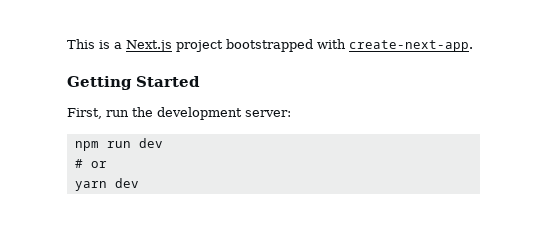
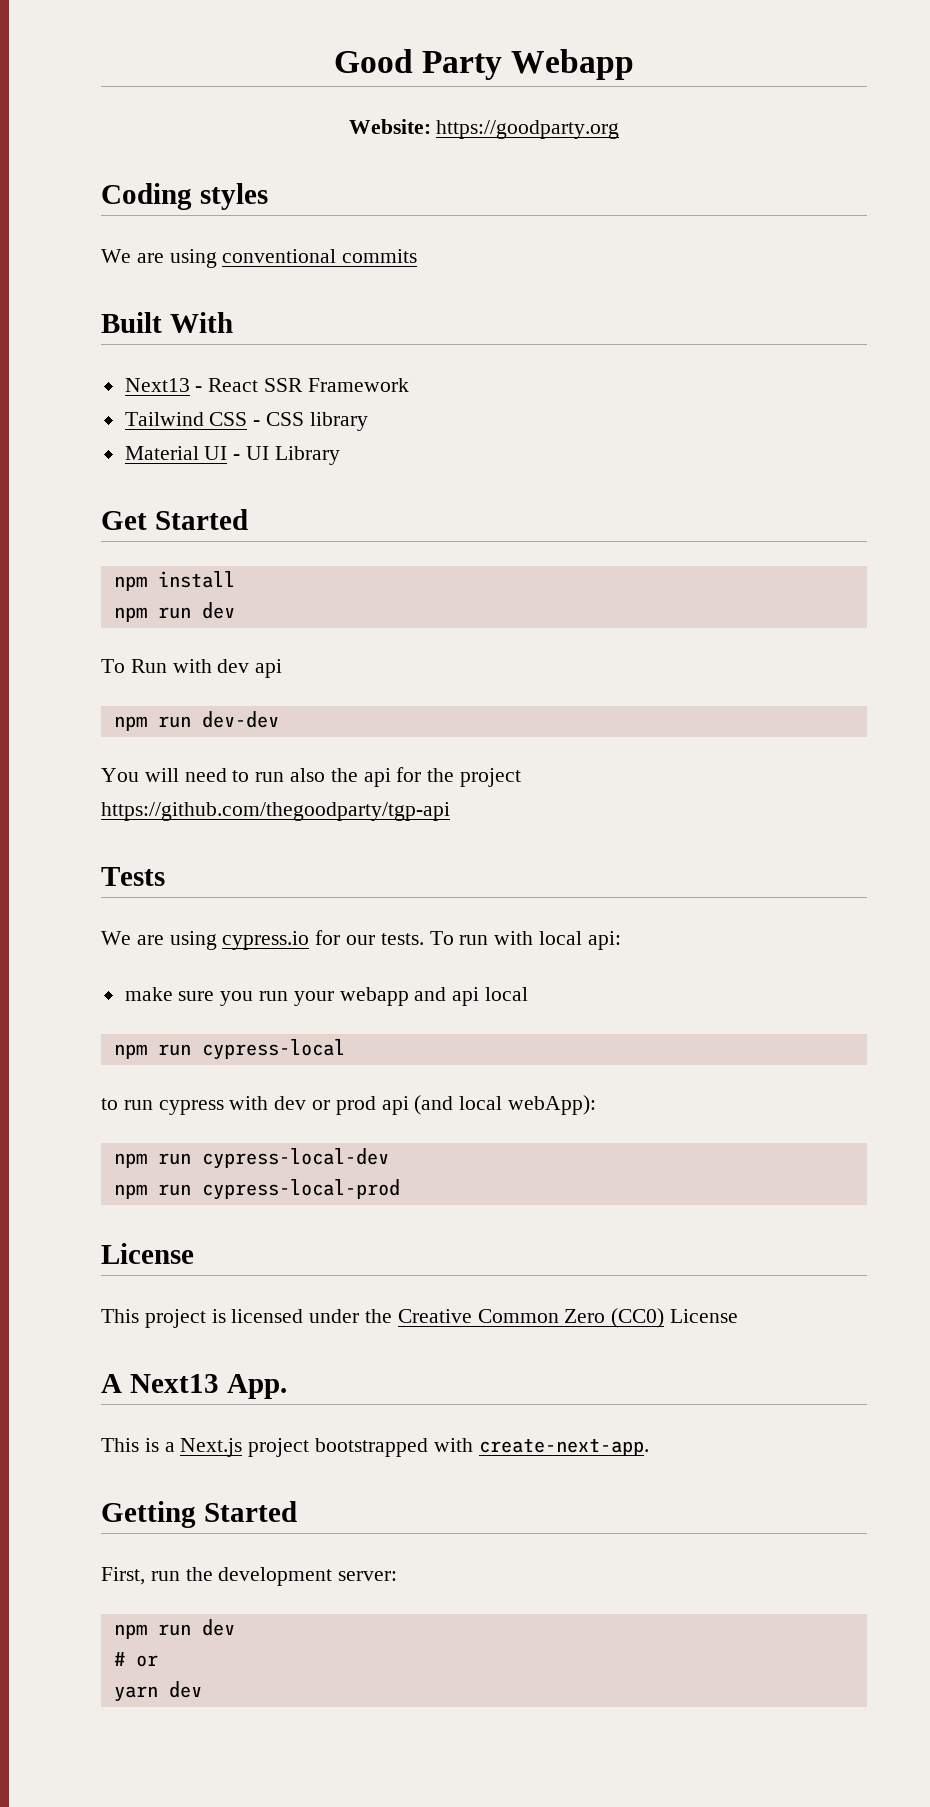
+ Good Party Webapp
+ Website: https://goodparty.org
+ Coding styles
+ We are using conventional commits
+ Built With
+ Next13 - React SSR Framework
+ Tailwind CSS - CSS library
+ Material UI - UI Library
+ Get Started
+ npm install
+ npm run dev
+ To Run with dev api
+ npm run dev-dev
+ You will need to run also the api for the project https://github.com/thegoodparty/tgp-api
+ Tests
+ We are using cypress.io for our tests. To run with local api:
+ make sure you run your webapp and api local
+ npm run cypress-local
+ to run cypress with dev or prod api (and local webApp):
+ npm run cypress-local-dev
+ npm run cypress-local-prod
+ License
+ This project is licensed under the Creative Common Zero (CC0) License
+ A Next13 App.

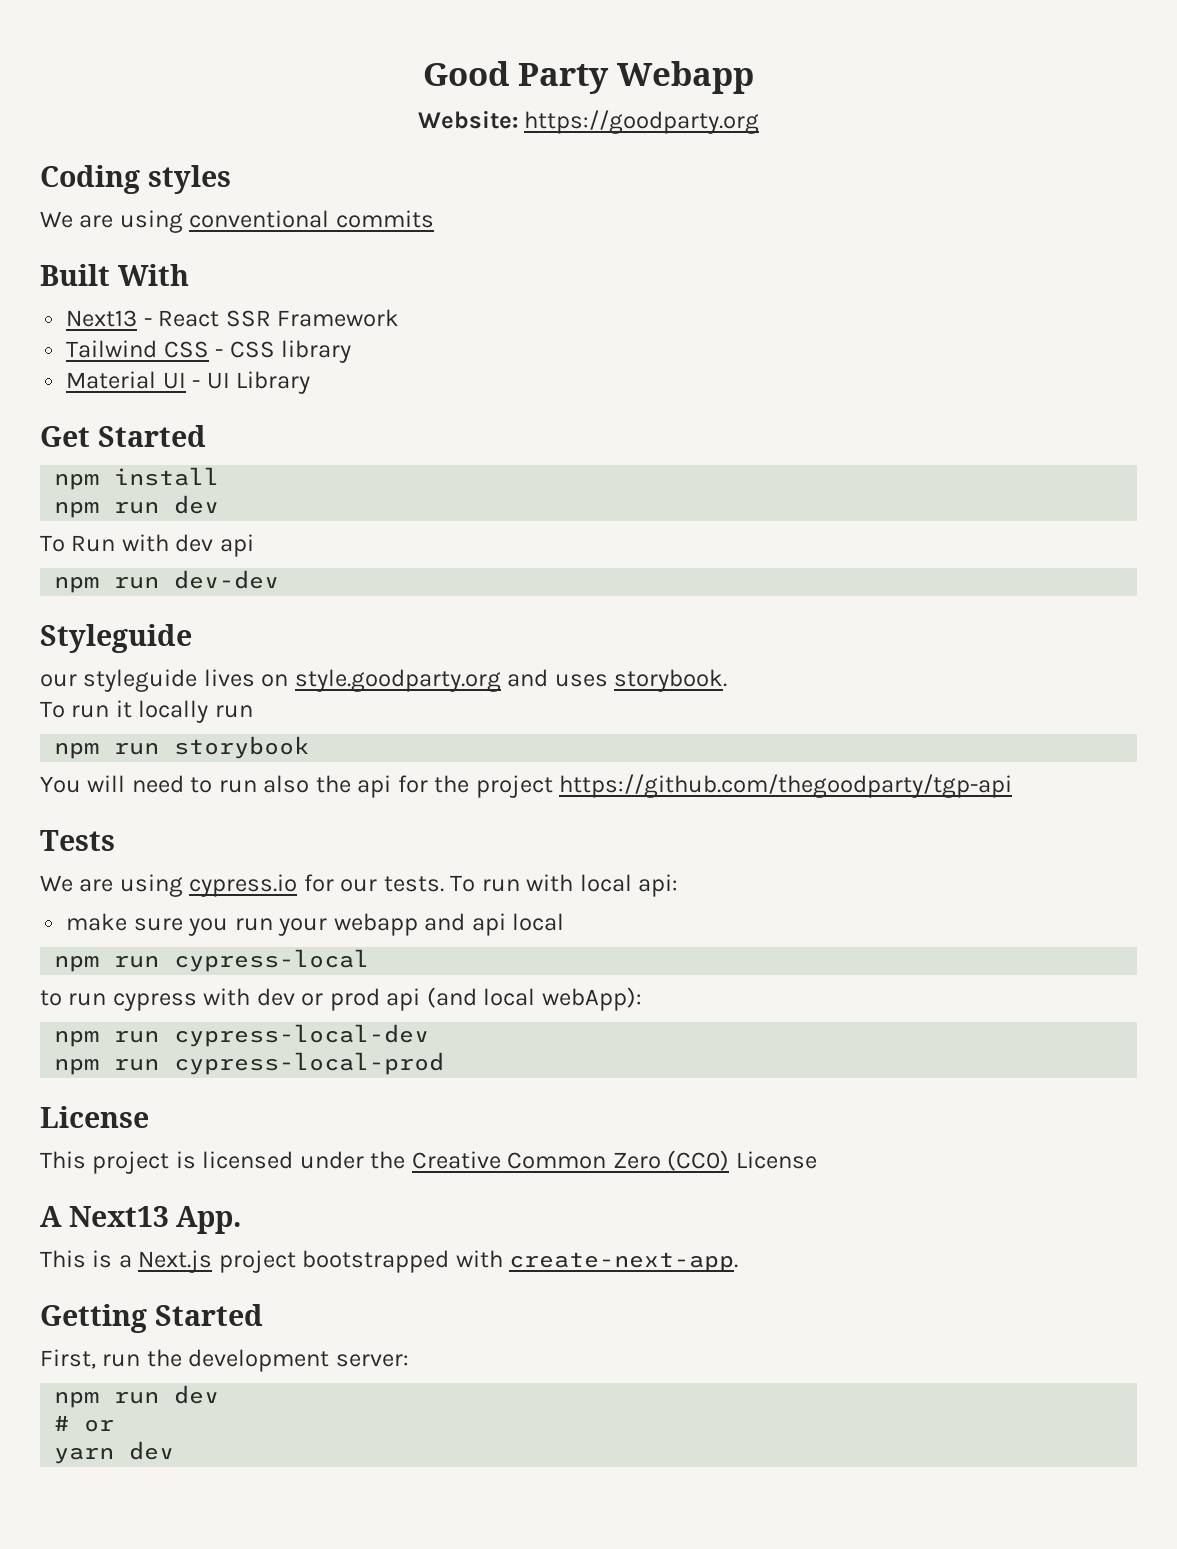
+ Styleguide
+ our styleguide lives on style.goodparty.org and uses storybook.
+ To run it locally run
+ npm run storybook

